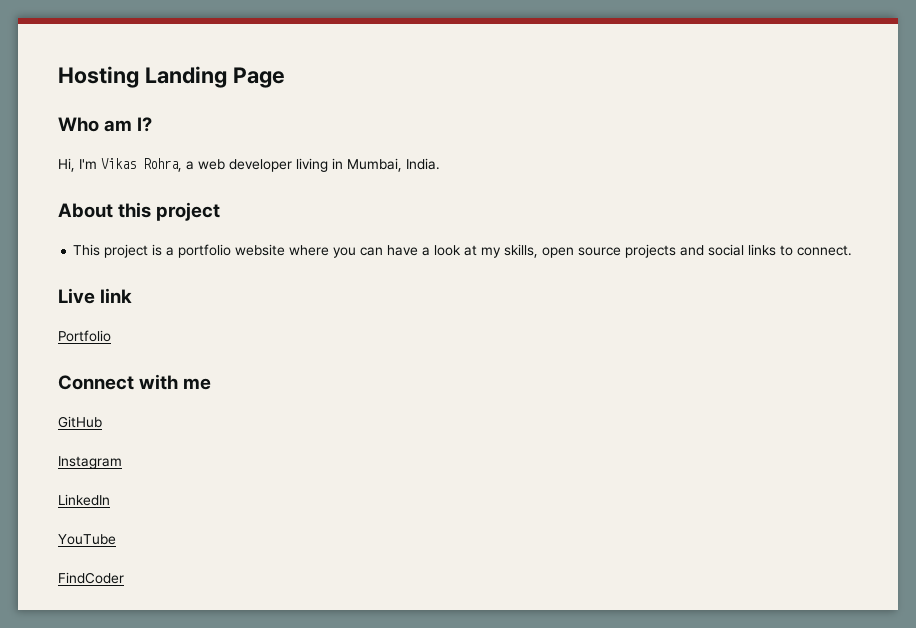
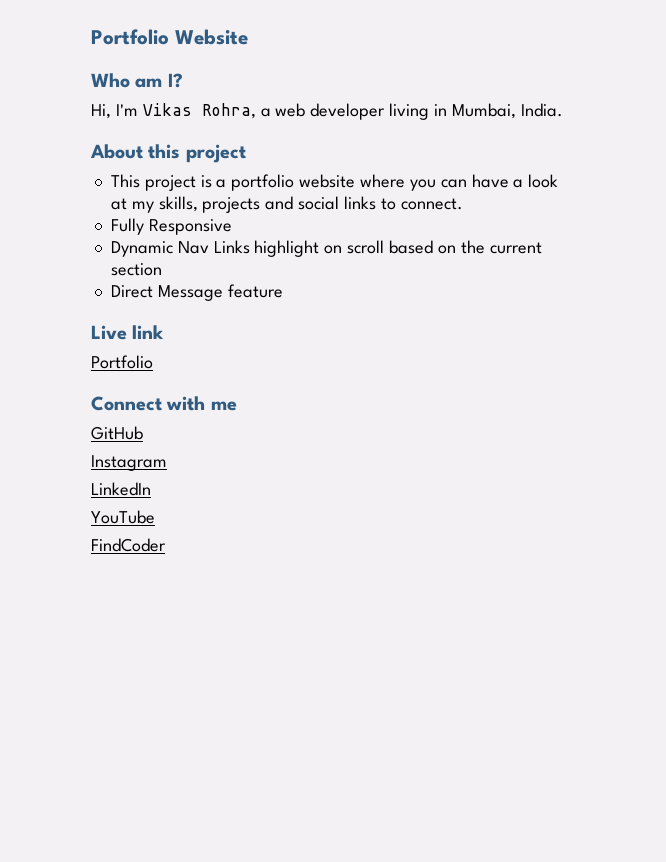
- Hosting Landing Page
+ Portfolio Website
- This project is a portfolio website where you can have a look at my skills, open source projects and social links to connect.
+ This project is a portfolio website where you can have a look at my skills, projects and social links to connect.
+ Fully Responsive
+ Dynamic Nav Links highlight on scroll based on the current section
+ Direct Message feature

